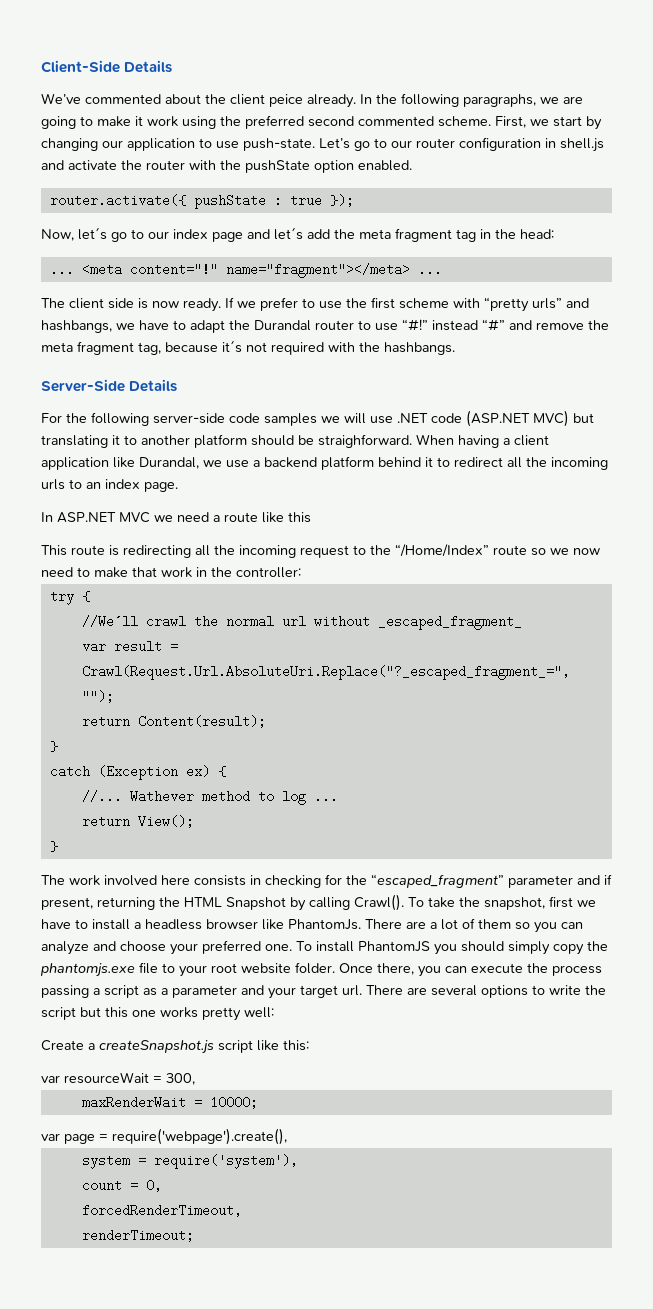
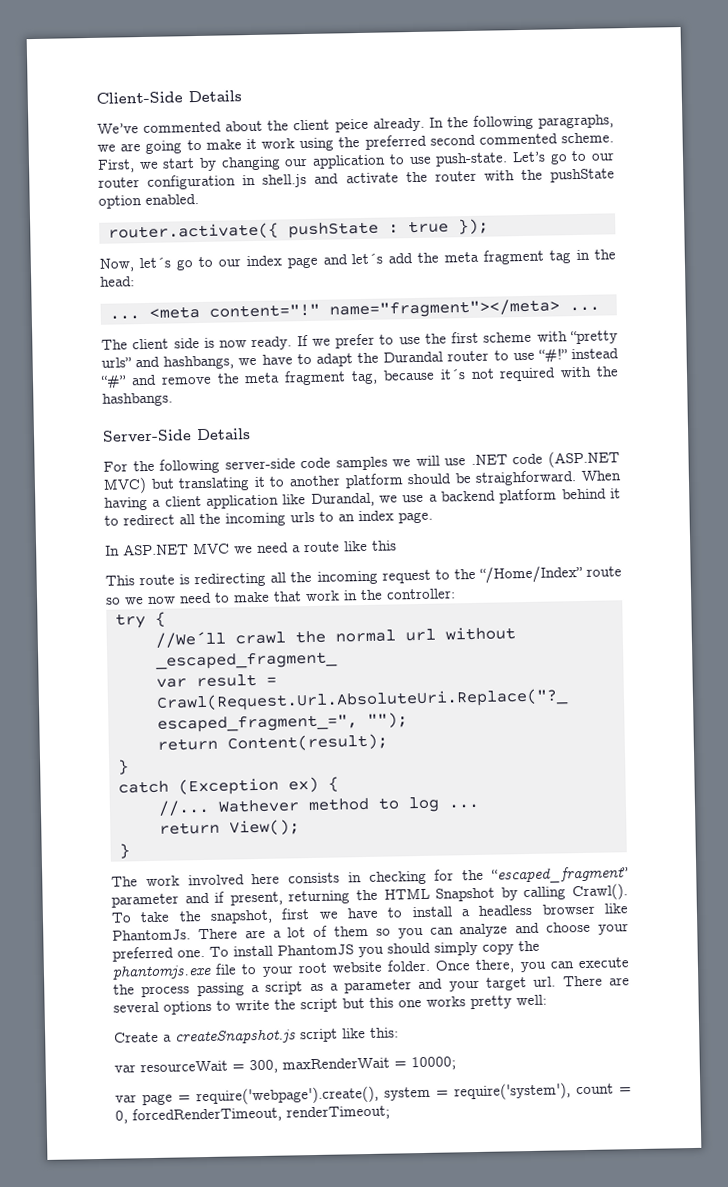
- var resourceWait = 300,
- maxRenderWait = 10000;
+ var resourceWait = 300, maxRenderWait = 10000;
- var page = require('webpage').create(),
- system = require('system'),
- count = 0,
- forcedRenderTimeout,
- renderTimeout;
+ var page = require('webpage').create(), system = require('system'), count = 0, forcedRenderTimeout, renderTimeout;

